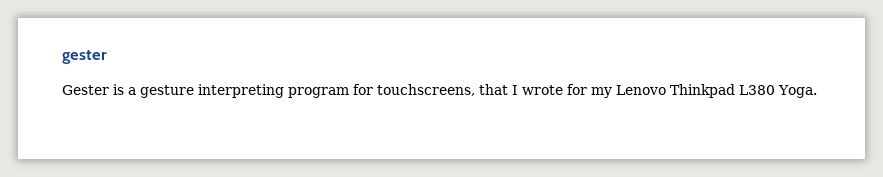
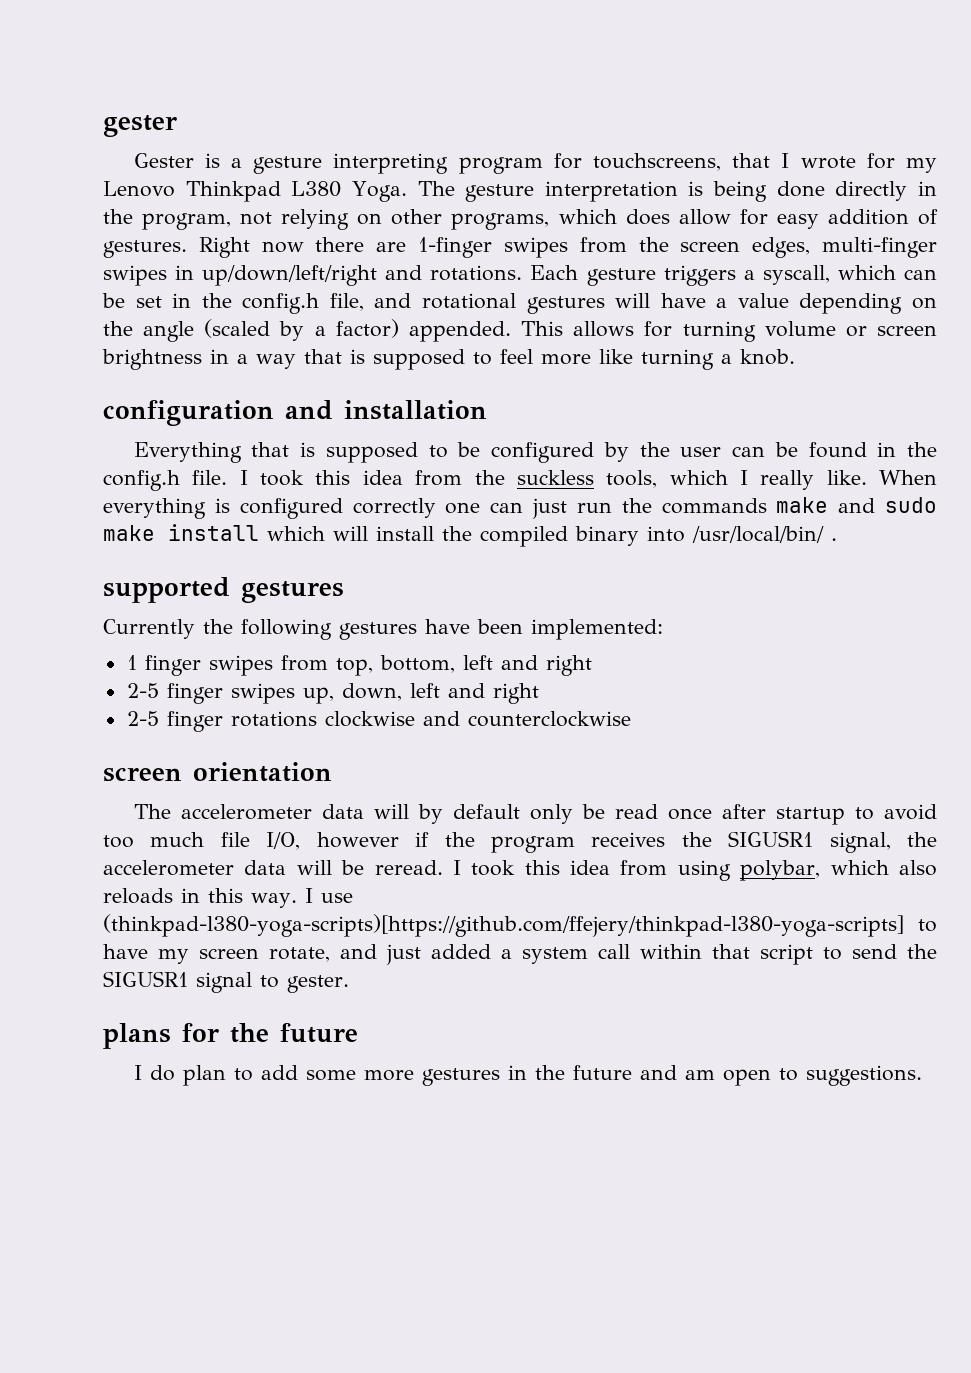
+ The gesture interpretation is being done directly in the program, not relying on other programs, which does allow for easy addition of gestures. Right now there are 1-finger swipes from the screen edges, multi-finger swipes in up/down/left/right and rotations. Each gesture triggers a syscall, which can be set in the config.h file, and rotational gestures will have a value depending on the angle (scaled by a factor) appended. This allows for turning volume or screen brightness in a way that is supposed to feel more like turning a knob.
+ configuration and installation
+ Everything that is supposed to be configured by the user can be found in the config.h file. I took this idea from the suckless tools, which I really like. When everything is configured correctly one can just run the commands make and sudo make install which will install the compiled binary into /usr/local/bin/ .
+ supported gestures
+ Currently the following gestures have been implemented:
+ 1 finger swipes from top, bottom, left and right
+ 2-5 finger swipes up, down, left and right
+ 2-5 finger rotations clockwise and counterclockwise
+ screen orientation
+ The accelerometer data will by default only be read once after startup to avoid too much file I/O, however if the program receives the SIGUSR1 signal, the accelerometer data will be reread. I took this idea from using polybar, which also reloads in this way. I use (thinkpad-l380-yoga-scripts)[https://github.com/ffejery/thinkpad-l380-yoga-scripts] to have my screen rotate, and just added a system call within that script to send the SIGUSR1 signal to gester.
+ plans for the future
+ I do plan to add some more gestures in the future and am open to suggestions.

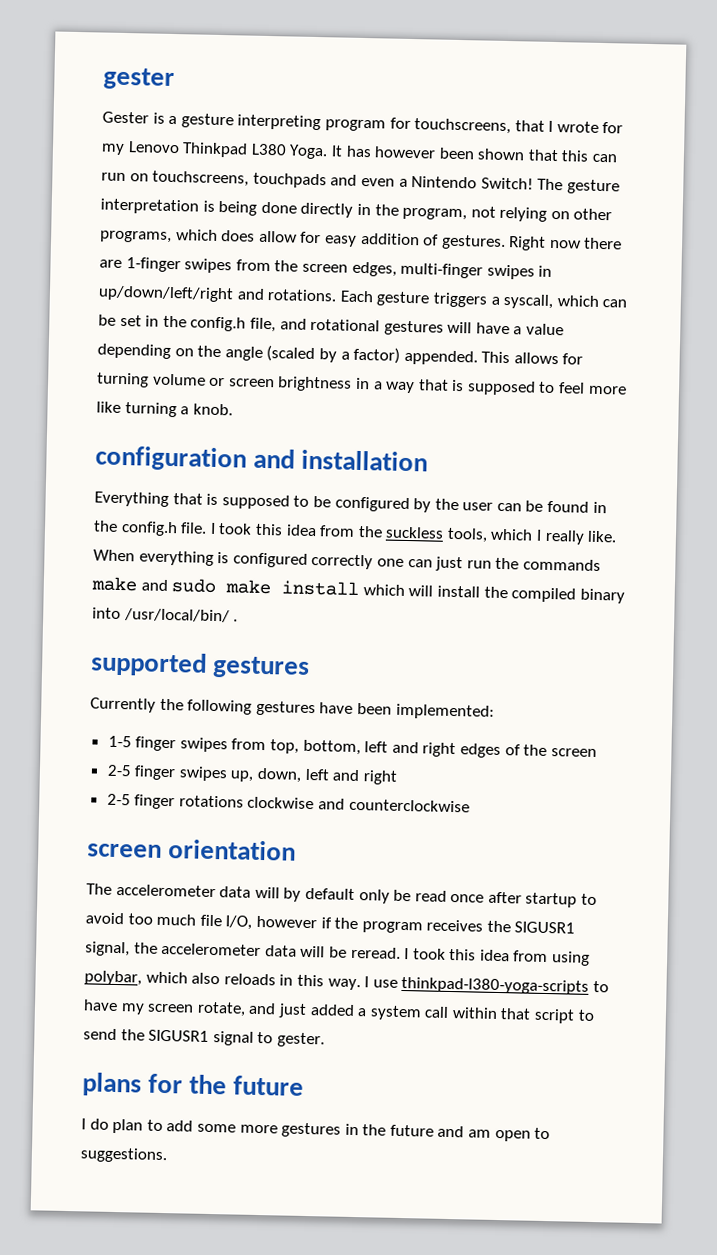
+ It has however been shown that this can run on touchscreens, touchpads and even a Nintendo Switch!
- 1 finger swipes from top, bottom, left and right
+ 1-5 finger swipes from top, bottom, left and right edges of the screen
- I use (thinkpad-l380-yoga-scripts)[https://github.com/ffejery/thinkpad-l380-yoga-scripts] to have my screen rotate, and just added a system call within that script to send the SIGUSR1 signal to gester.
+ I use thinkpad-l380-yoga-scripts to have my screen rotate, and just added a system call within that script to send the SIGUSR1 signal to gester.

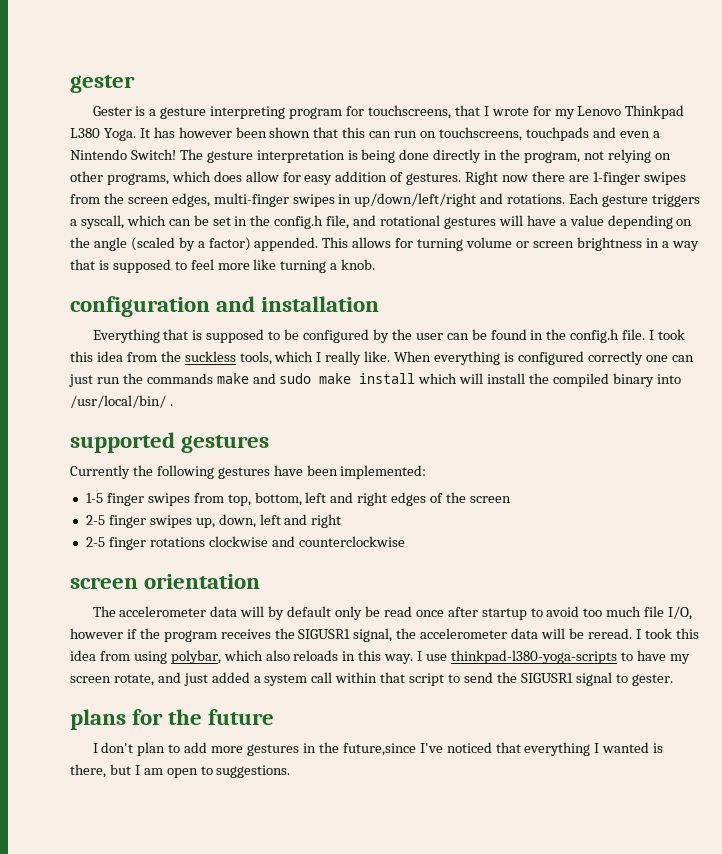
- I do plan to add some more gestures in the future and am open to suggestions.
+ I don't plan to add more gestures in the future,since I've noticed that everything I wanted is there, but I am open to suggestions.

